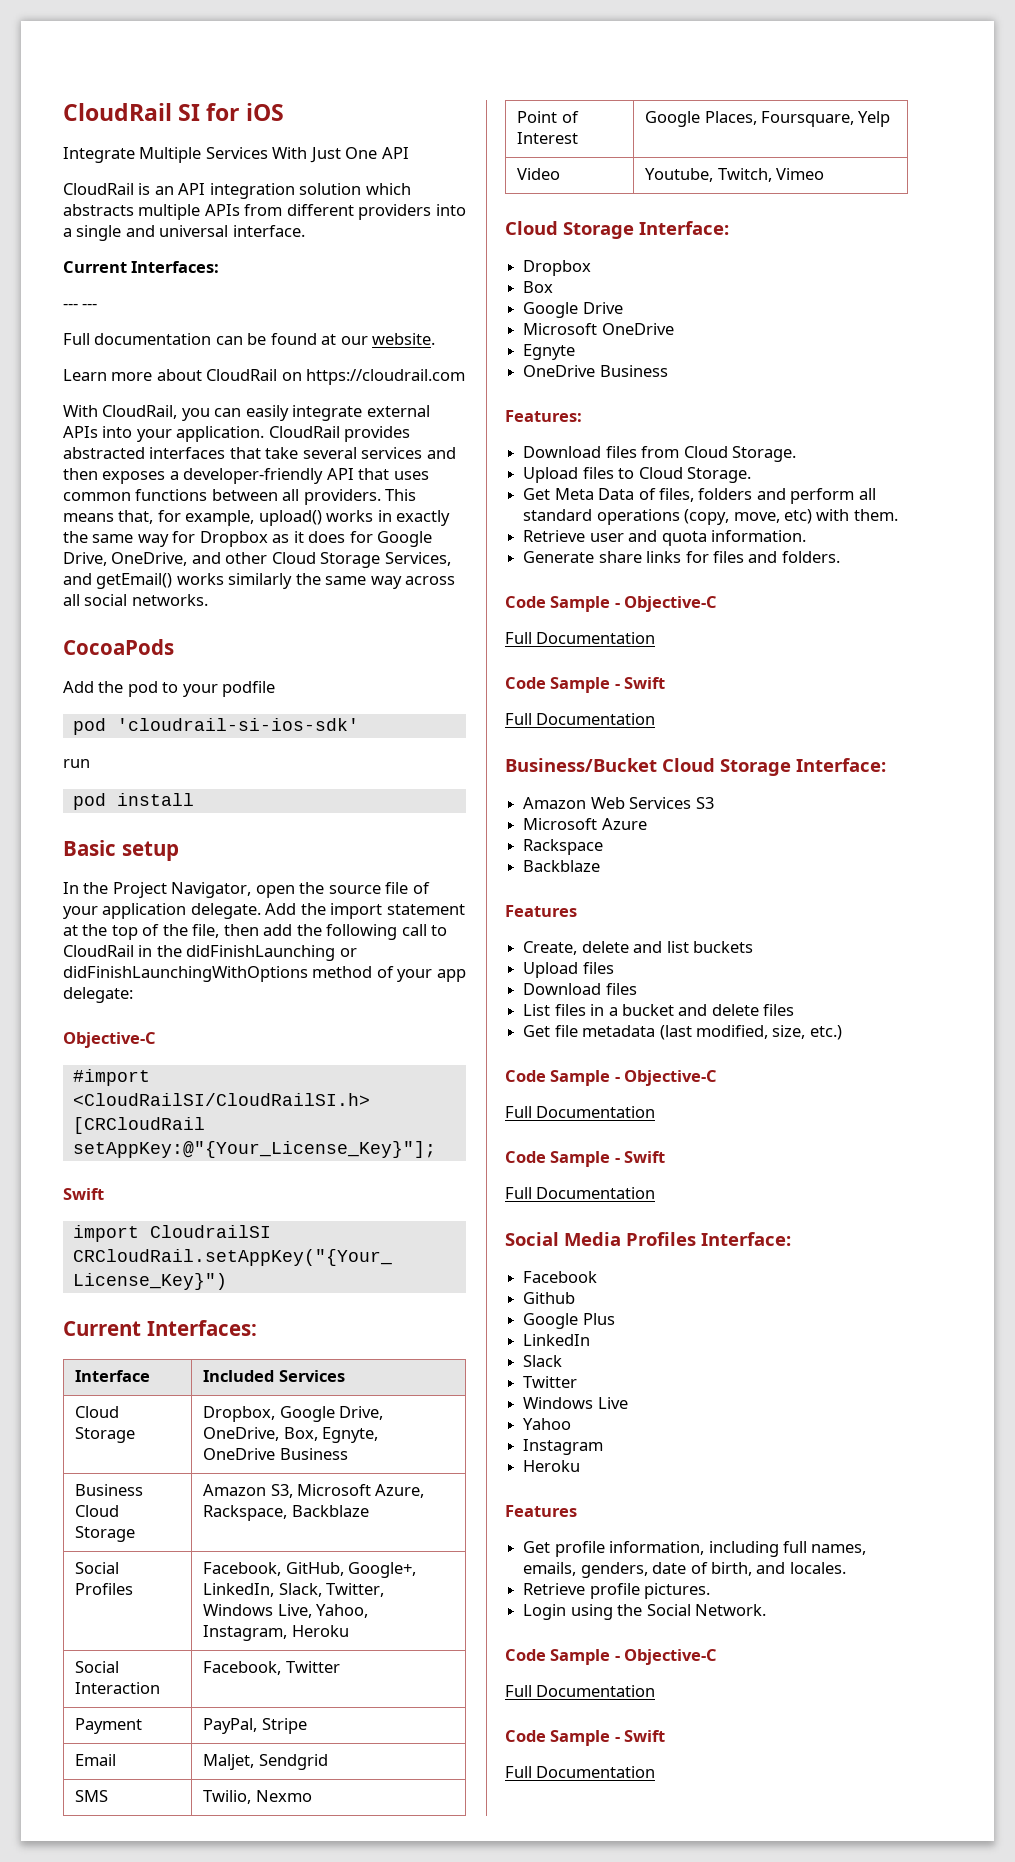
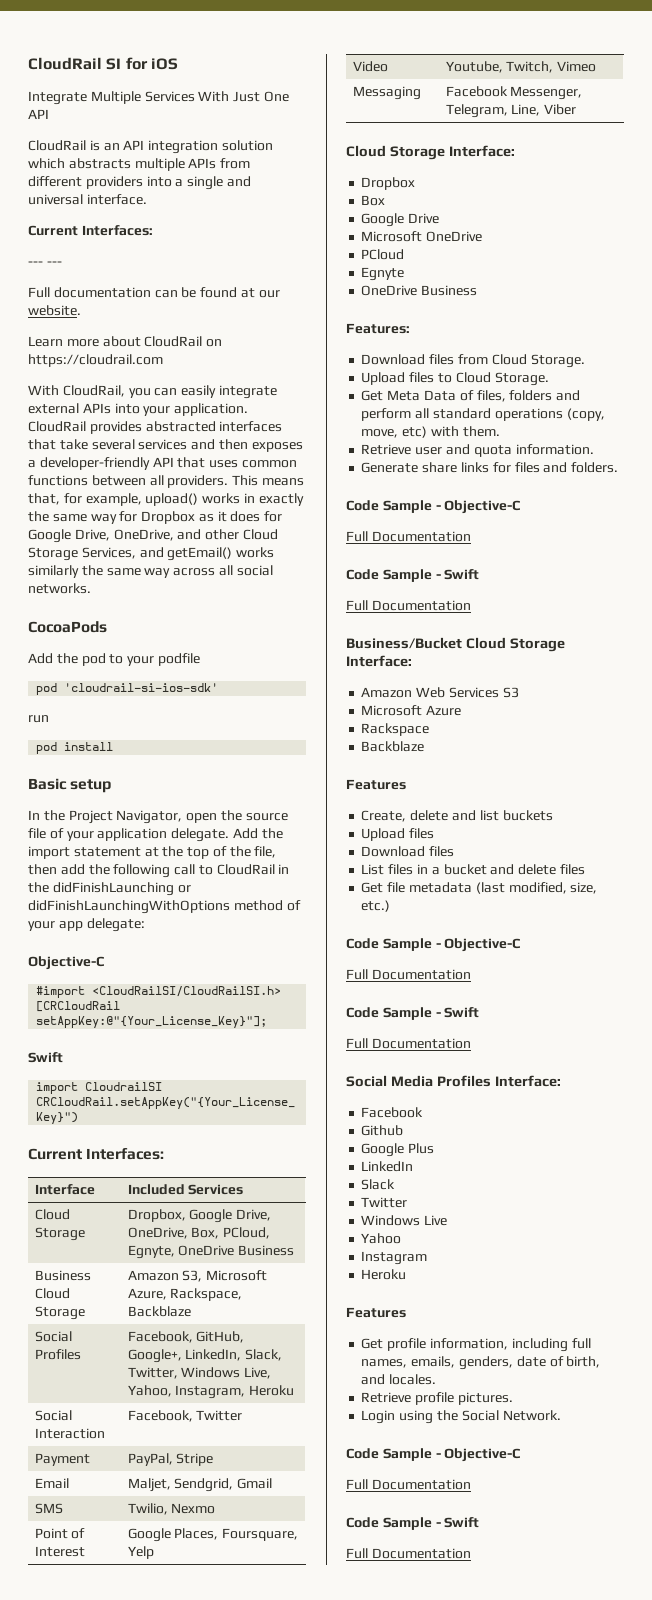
- Cloud Storage | Dropbox, Google Drive, OneDrive, Box, Egnyte, OneDrive Business
+ Cloud Storage | Dropbox, Google Drive, OneDrive, Box, PCloud, Egnyte, OneDrive Business
- Email | Maljet, Sendgrid
+ Email | Maljet, Sendgrid, Gmail
+ Messaging | Facebook Messenger, Telegram, Line, Viber
+ PCloud

